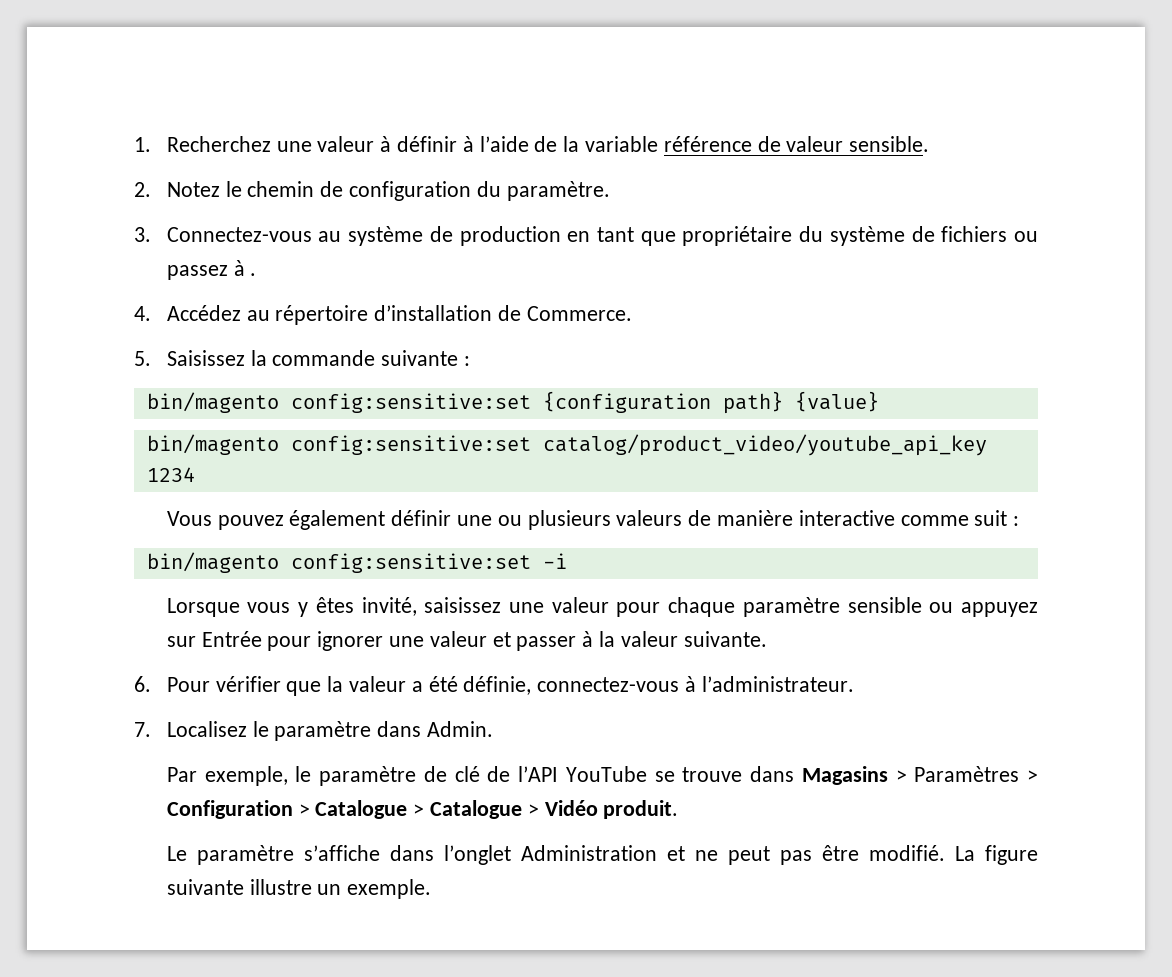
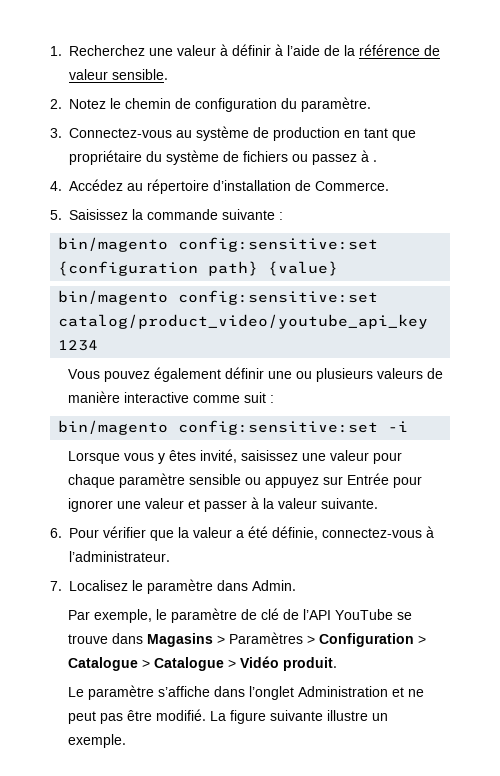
- 1. Recherchez une valeur à définir à l’aide de la variable référence de valeur sensible.
+ 1. Recherchez une valeur à définir à l’aide de la référence de valeur sensible.

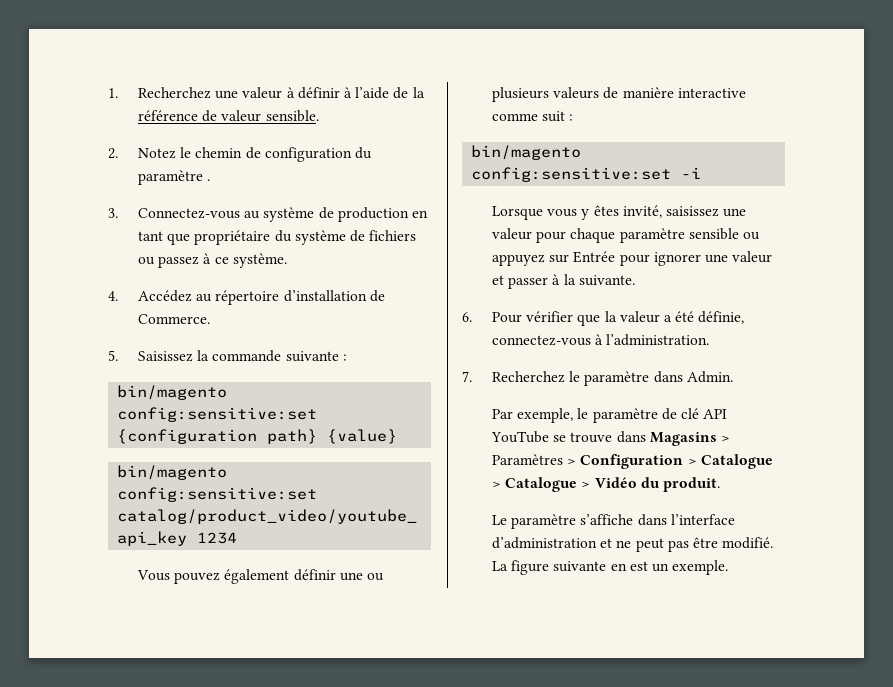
- 2. Notez le chemin de configuration du paramètre.
+ 2. Notez le chemin de configuration du paramètre .
- 3. Connectez-vous au système de production en tant que propriétaire du système de fichiers ou passez à .
+ 3. Connectez-vous au système de production en tant que propriétaire du système de fichiers ou passez à ce système.
- Lorsque vous y êtes invité, saisissez une valeur pour chaque paramètre sensible ou appuyez sur Entrée pour ignorer une valeur et passer à la valeur suivante.
+ Lorsque vous y êtes invité, saisissez une valeur pour chaque paramètre sensible ou appuyez sur Entrée pour ignorer une valeur et passer à la suivante.
- 6. Pour vérifier que la valeur a été définie, connectez-vous à l’administrateur.
+ 6. Pour vérifier que la valeur a été définie, connectez-vous à l’administration.
- 7. Localisez le paramètre dans Admin.
+ 7. Recherchez le paramètre dans Admin.
- Par exemple, le paramètre de clé de l’API YouTube se trouve dans Magasins > Paramètres > Configuration > Catalogue > Catalogue > Vidéo produit.
+ Par exemple, le paramètre de clé API YouTube se trouve dans Magasins > Paramètres > Configuration > Catalogue > Catalogue > Vidéo du produit.
- Le paramètre s’affiche dans l’onglet Administration et ne peut pas être modifié.
+ Le paramètre s’affiche dans l’interface d’administration et ne peut pas être modifié.
- La figure suivante illustre un exemple.
+ La figure suivante en est un exemple.

